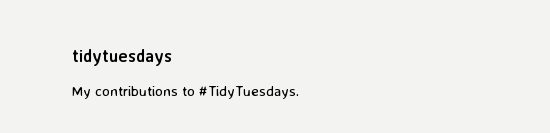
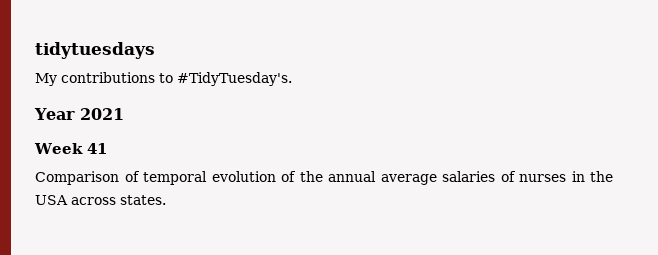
- My contributions to #TidyTuesdays.
+ My contributions to #TidyTuesday's.
+ Year 2021
+ Week 41
+ Comparison of temporal evolution of the annual average salaries of nurses in the USA across states.

